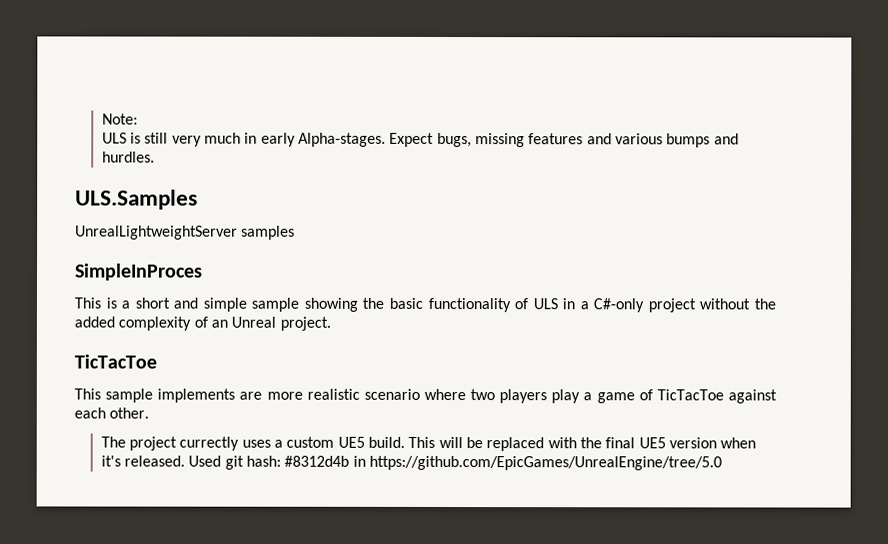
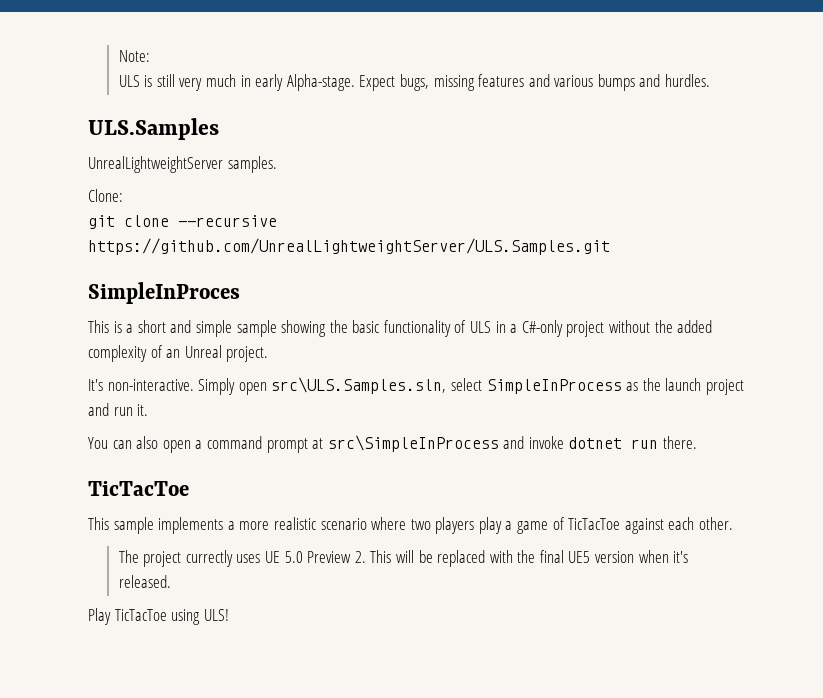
- ULS is still very much in early Alpha-stages.
+ ULS is still very much in early Alpha-stage.
- UnrealLightweightServer samples
+ UnrealLightweightServer samples.
+ Clone:
+ git clone --recursive https://github.com/UnrealLightweightServer/ULS.Samples.git
+ It's non-interactive. Simply open src\ULS.Samples.sln, select SimpleInProcess as the launch project and run it.
+ You can also open a command prompt at src\SimpleInProcess and invoke dotnet run there.
- This sample implements are more realistic scenario where two players play a game of TicTacToe against each other.
+ This sample implements a more realistic scenario where two players play a game of TicTacToe against each other.
- The project currectly uses a custom UE5 build. This will be replaced with the final UE5 version when it's released. Used git hash: #8312d4b in https://github.com/EpicGames/UnrealEngine/tree/5.0
+ The project currectly uses UE 5.0 Preview 2. This will be replaced with the final UE5 version when it's released.
+ Play TicTacToe using ULS!

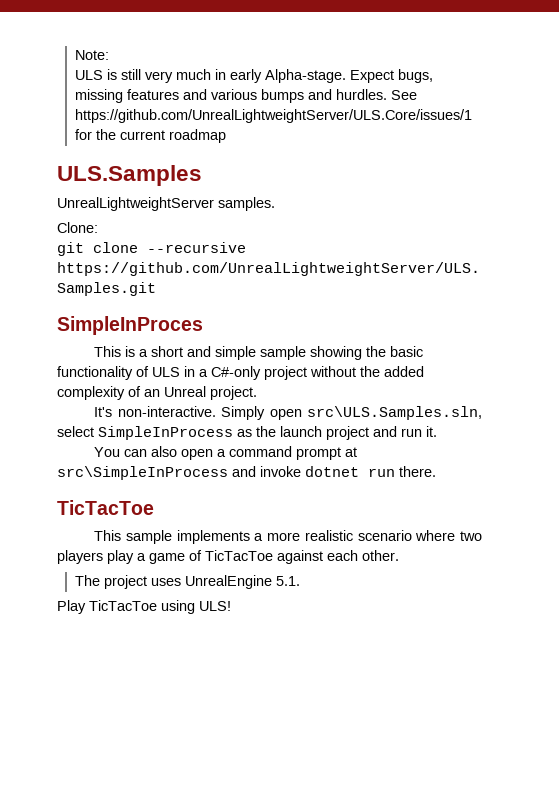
+ See https://github.com/UnrealLightweightServer/ULS.Core/issues/1 for the current roadmap
- The project currectly uses UE 5.0 Preview 2. This will be replaced with the final UE5 version when it's released.
+ The project uses UnrealEngine 5.1.

